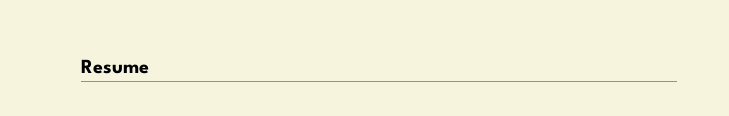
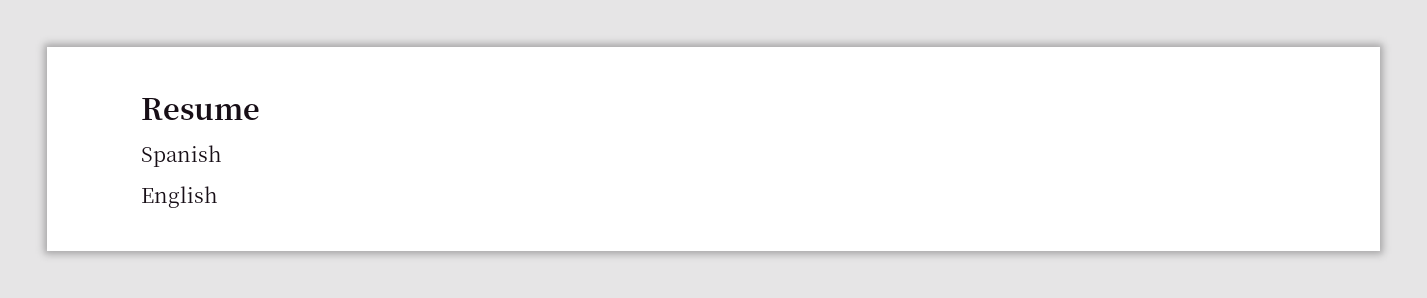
+ Spanish
+ English

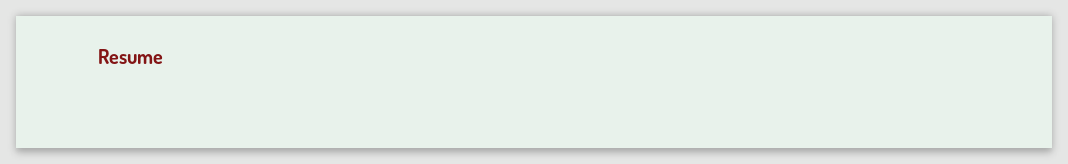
- Spanish
- English

